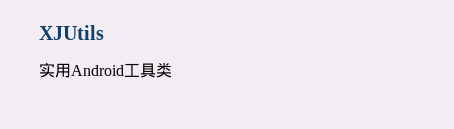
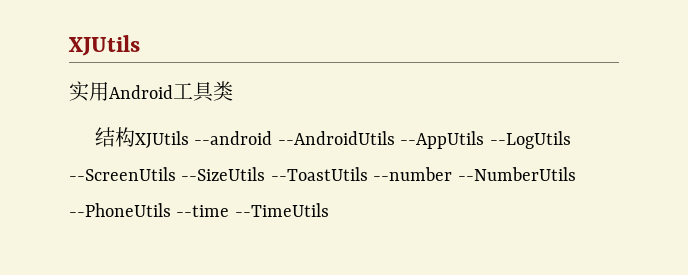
+ 结构XJUtils --android --AndroidUtils --AppUtils --LogUtils --ScreenUtils --SizeUtils --ToastUtils --number --NumberUtils --PhoneUtils --time --TimeUtils

